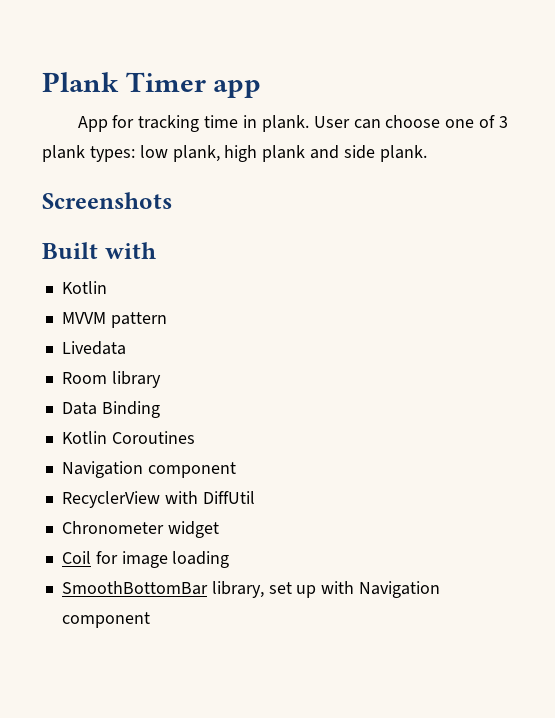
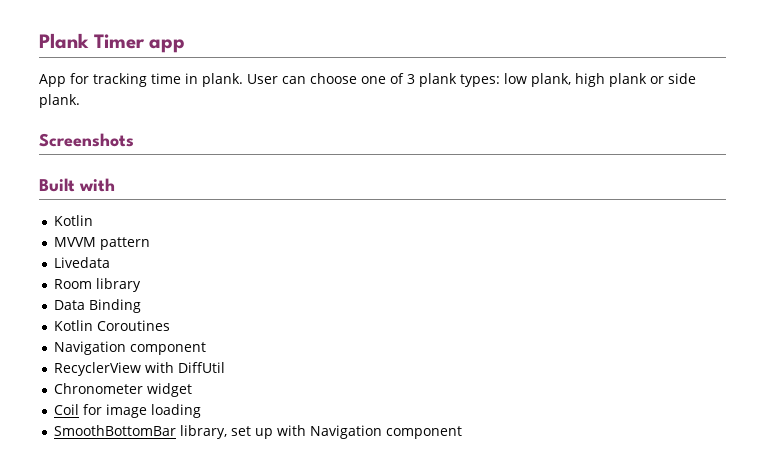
- User can choose one of 3 plank types: low plank, high plank and side plank.
+ User can choose one of 3 plank types: low plank, high plank or side plank.

